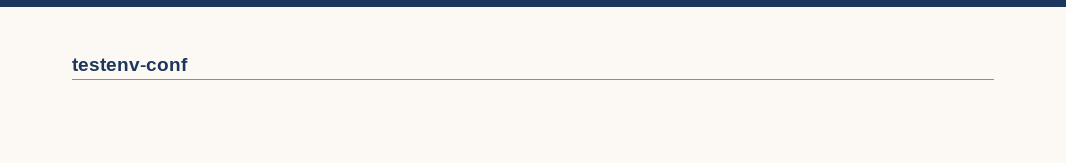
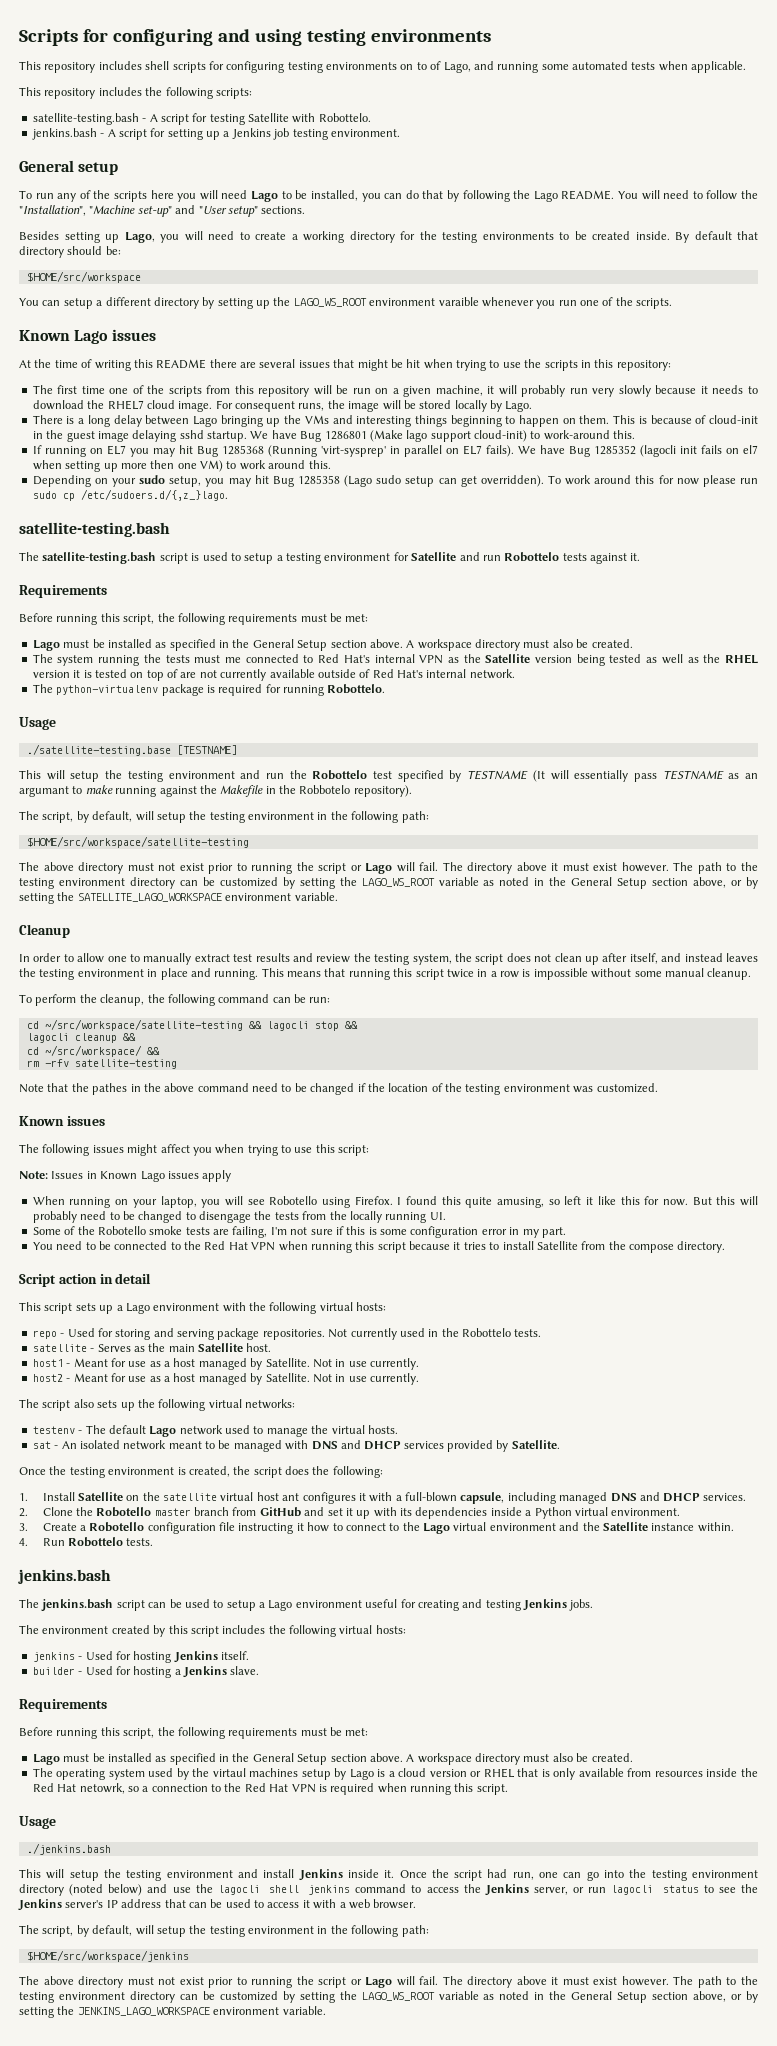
- testenv-conf
+ Scripts for configuring and using testing environments
+ This repository includes shell scripts for configuring testing environments on to of Lago, and running some automated tests when applicable.
+ This repository includes the following scripts:
+ satellite-testing.bash - A script for testing Satellite with Robottelo.
+ jenkins.bash - A script for setting up a Jenkins job testing environment.
+ General setup
+ To run any of the scripts here you will need Lago to be installed, you can do that by following the Lago README. You will need to follow the "Installation", "Machine set-up" and "User setup" sections.
+ Besides setting up Lago, you will need to create a working directory for the testing environments to be created inside. By default that directory should be:
+ $HOME/src/workspace
+ You can setup a different directory by setting up the LAGO_WS_ROOT environment varaible whenever you run one of the scripts.
+ Known Lago issues
+ At the time of writing this README there are several issues that might be hit when trying to use the scripts in this repository:
+ The first time one of the scripts from this repository will be run on a given machine, it will probably run very slowly because it needs to download the RHEL7 cloud image. For consequent runs, the image will be stored locally by Lago.
+ There is a long delay between Lago bringing up the VMs and interesting things beginning to happen on them. This is because of cloud-init in the guest image delaying sshd startup. We have Bug 1286801 (Make lago support cloud-init) to work-around this.
+ If running on EL7 you may hit Bug 1285368 (Running 'virt-sysprep' in parallel on EL7 fails). We have Bug 1285352 (lagocli init fails on el7 when setting up more then one VM) to work around this.
+ Depending on your sudo setup, you may hit Bug 1285358 (Lago sudo setup can get overridden). To work around this for now please run sudo cp /etc/sudoers.d/{,z_}lago.
+ satellite-testing.bash
+ The satellite-testing.bash script is used to setup a testing environment for Satellite and run Robottelo tests against it.
+ Requirements
+ Before running this script, the following requirements must be met:
+ Lago must be installed as specified in the General Setup section above. A workspace directory must also be created.
+ The system running the tests must me connected to Red Hat's internal VPN as the Satellite version being tested as well as the RHEL version it is tested on top of are not currently available outside of Red Hat's internal network.
+ The python-virtualenv package is required for running Robottelo.
+ Usage
+ ./satellite-testing.base [TESTNAME]
+ This will setup the testing environment and run the Robottelo test specified by TESTNAME (It will essentially pass TESTNAME as an argumant to make running against the Makefile in the Robbotelo repository).
+ The script, by default, will setup the testing environment in the following path:
+ $HOME/src/workspace/satellite-testing
+ The above directory must not exist prior to running the script or Lago will fail. The directory above it must exist however. The path to the testing environment directory can be customized by setting the LAGO_WS_ROOT variable as noted in the General Setup section above, or by setting the SATELLITE_LAGO_WORKSPACE environment variable.
+ Cleanup
+ In order to allow one to manually extract test results and review the testing system, the script does not clean up after itself, and instead leaves the testing environment in place and running. This means that running this script twice in a row is impossible without some manual cleanup.
+ To perform the cleanup, the following command can be run:
+ cd ~/src/workspace/satellite-testing && lagocli stop &&
+ lagocli cleanup &&
+ cd ~/src/workspace/ &&
+ rm -rfv satellite-testing
+ Note that the pathes in the above command need to be changed if the location of the testing environment was customized.
+ Known issues
+ The following issues might affect you when trying to use this script:
+ Note: Issues in Known Lago issues apply
+ When running on your laptop, you will see Robotello using Firefox. I found this quite amusing, so left it like this for now. But this will probably need to be changed to disengage the tests from the locally running UI.
+ Some of the Robotello smoke tests are failing, I'm not sure if this is some configuration error in my part.
+ You need to be connected to the Red Hat VPN when running this script because it tries to install Satellite from the compose directory.
+ Script action in detail
+ This script sets up a Lago environment with the following virtual hosts:
+ repo - Used for storing and serving package repositories. Not currently used in the Robottelo tests.
+ satellite - Serves as the main Satellite host.
+ host1 - Meant for use as a host managed by Satellite. Not in use currently.
+ host2 - Meant for use as a host managed by Satellite. Not in use currently.
+ The script also sets up the following virtual networks:
+ testenv - The default Lago network used to manage the virtual hosts.
+ sat - An isolated network meant to be managed with DNS and DHCP services provided by Satellite.
+ Once the testing environment is created, the script does the following:
+ 1. Install Satellite on the satellite virtual host ant configures it with a full-blown capsule, including managed DNS and DHCP services.
+ 2. Clone the Robotello master branch from GitHub and set it up with its dependencies inside a Python virtual environment.
+ 3. Create a Robotello configuration file instructing it how to connect to the Lago virtual environment and the Satellite instance within.
+ 4. Run Robottelo tests.
+ jenkins.bash
+ The jenkins.bash script can be used to setup a Lago environment useful for creating and testing Jenkins jobs.
+ The environment created by this script includes the following virtual hosts:
+ jenkins - Used for hosting Jenkins itself.
+ builder - Used for hosting a Jenkins slave.
+ Requirements
+ Before running this script, the following requirements must be met:
+ Lago must be installed as specified in the General Setup section above. A workspace directory must also be created.
+ The operating system used by the virtaul machines setup by Lago is a cloud version or RHEL that is only available from resources inside the Red Hat netowrk, so a connection to the Red Hat VPN is required when running this script.
+ Usage
+ ./jenkins.bash
+ This will setup the testing environment and install Jenkins inside it. Once the script had run, one can go into the testing environment directory (noted below) and use the lagocli shell jenkins command to access the Jenkins server, or run lagocli status to see the Jenkins server's IP address that can be used to access it with a web browser.
+ The script, by default, will setup the testing environment in the following path:
+ $HOME/src/workspace/jenkins
+ The above directory must not exist prior to running the script or Lago will fail. The directory above it must exist however. The path to the testing environment directory can be customized by setting the LAGO_WS_ROOT variable as noted in the General Setup section above, or by setting the JENKINS_LAGO_WORKSPACE environment variable.

